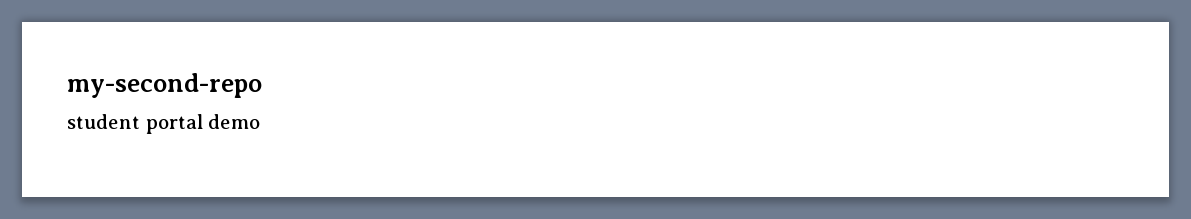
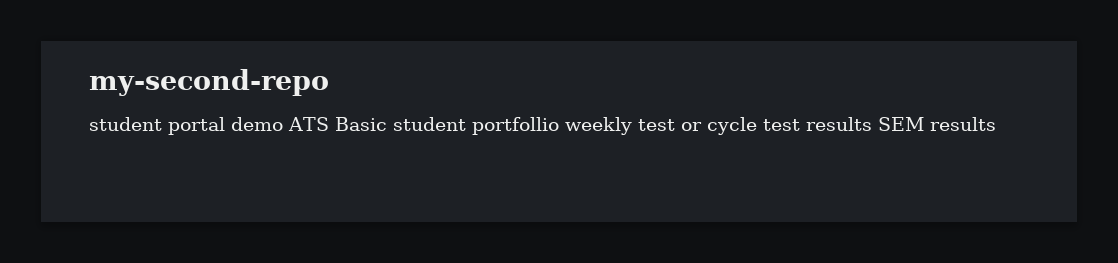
- student portal demo
+ student portal demo ATS Basic student portfollio weekly test or cycle test results SEM results

